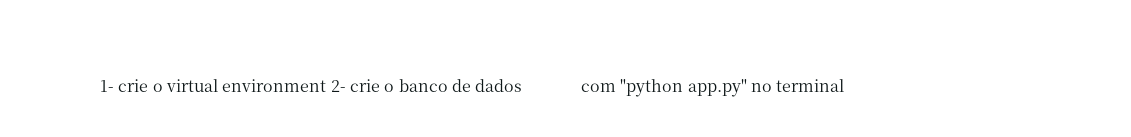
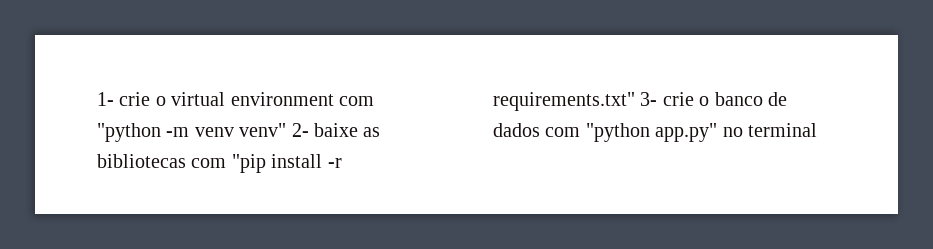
- 1- crie o virtual environment 2- crie o banco de dados com "python app.py" no terminal
+ 1- crie o virtual environment com "python -m venv venv" 2- baixe as bibliotecas com "pip install -r requirements.txt" 3- crie o banco de dados com "python app.py" no terminal

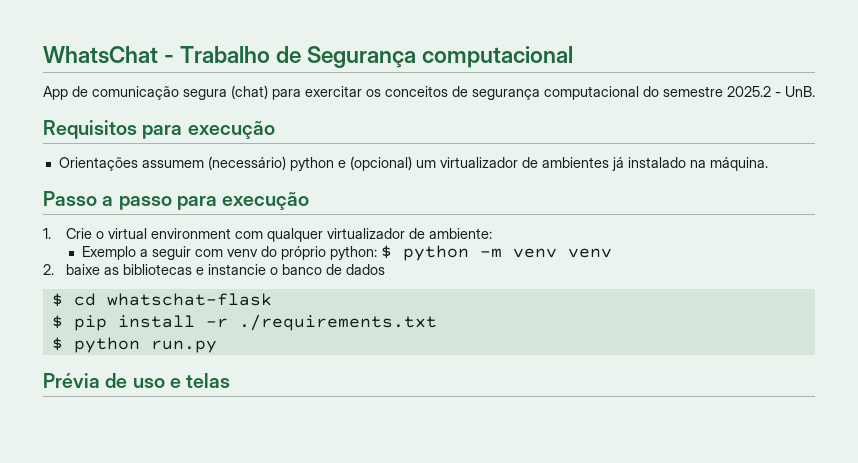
- 1- crie o virtual environment com "python -m venv venv" 2- baixe as bibliotecas com "pip install -r requirements.txt" 3- crie o banco de dados com "python app.py" no terminal
+ WhatsChat - Trabalho de Segurança computacional
+ App de comunicação segura (chat) para exercitar os conceitos de segurança computacional do semestre 2025.2 - UnB.
+ Requisitos para execução
+ Orientações assumem (necessário) python e (opcional) um virtualizador de ambientes já instalado na máquina.
+ Passo a passo para execução
+ 1. Crie o virtual environment com qualquer virtualizador de ambiente:
+ Exemplo a seguir com venv do próprio python: $ python -m venv venv
+ 2. baixe as bibliotecas e instancie o banco de dados
+ $ cd whatschat-flask
+ $ pip install -r ./requirements.txt
+ $ python run.py
+ Prévia de uso e telas

